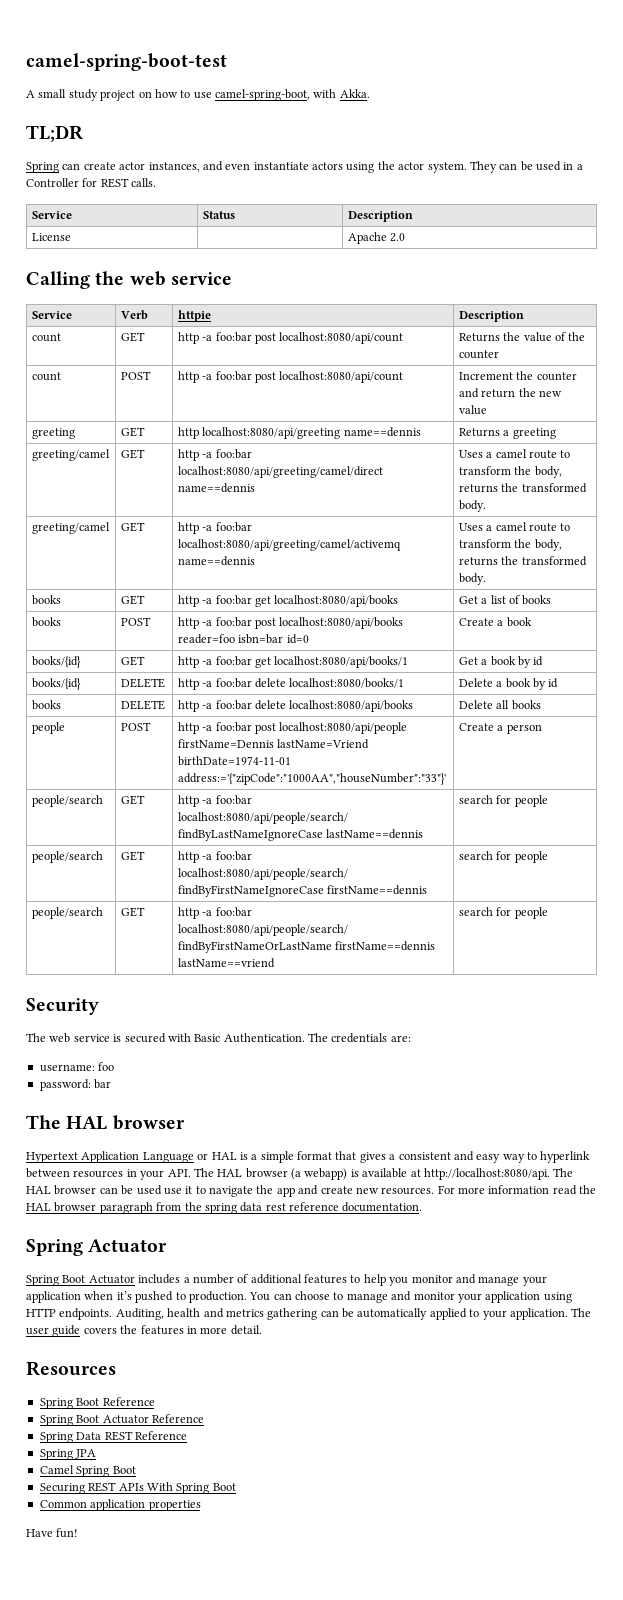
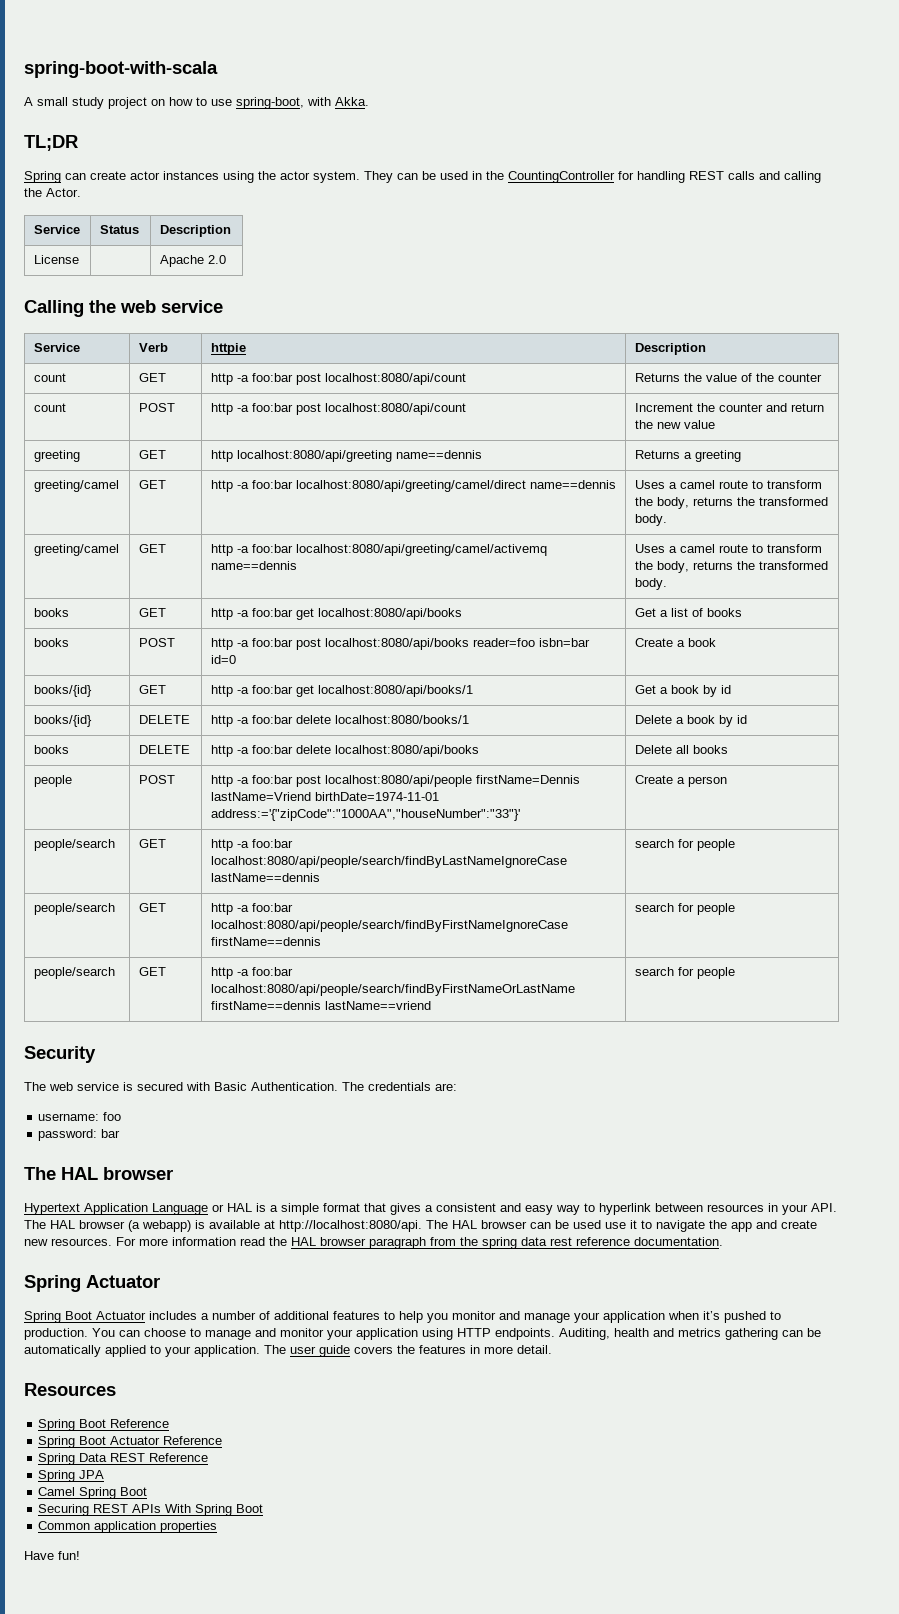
- camel-spring-boot-test
+ spring-boot-with-scala
- A small study project on how to use camel-spring-boot, with Akka.
+ A small study project on how to use spring-boot, with Akka.
- Spring can create actor instances, and even instantiate actors using the actor system.
+ Spring can create actor instances using the actor system.
- They can be used in a Controller for REST calls.
+ They can be used in the CountingController for handling REST calls and calling the Actor.

